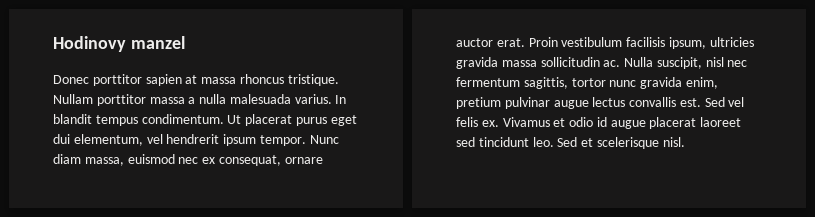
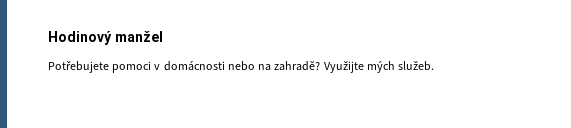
- Hodinovy manzel
- Donec porttitor sapien at massa rhoncus tristique. Nullam porttitor massa a nulla malesuada varius. In blandit tempus condimentum. Ut placerat purus eget dui elementum, vel hendrerit ipsum tempor. Nunc diam massa, euismod nec ex consequat, ornare auctor erat. Proin vestibulum facilisis ipsum, ultricies gravida massa sollicitudin ac. Nulla suscipit, nisl nec fermentum sagittis, tortor nunc gravida enim, pretium pulvinar augue lectus convallis est. Sed vel felis ex. Vivamus et odio id augue placerat laoreet sed tincidunt leo. Sed et scelerisque nisl.
+ Hodinový manžel
+ Potřebujete pomoci v domácnosti nebo na zahradě? Využijte mých služeb.

